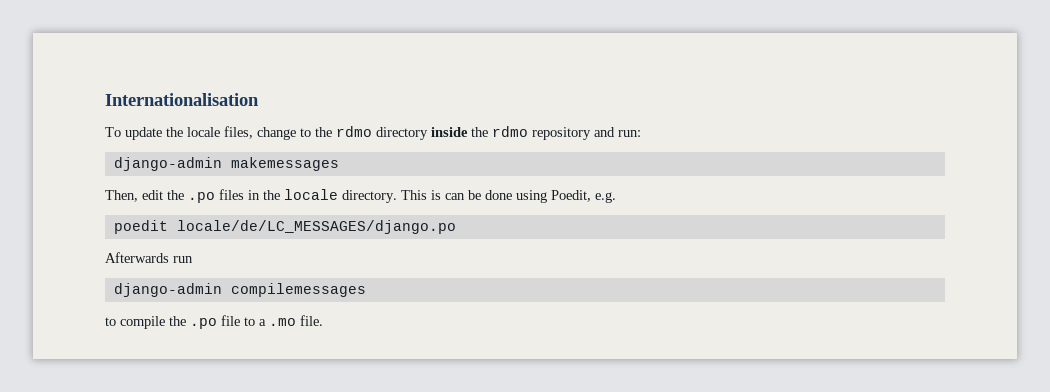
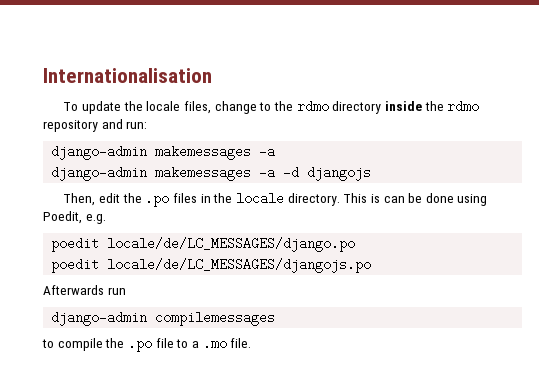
  To update the locale files, change to the rdmo directory inside the rdmo repository and run:
- django-admin makemessages
+ django-admin makemessages -a
+ django-admin makemessages -a -d djangojs
+ poedit locale/de/LC_MESSAGES/djangojs.po

